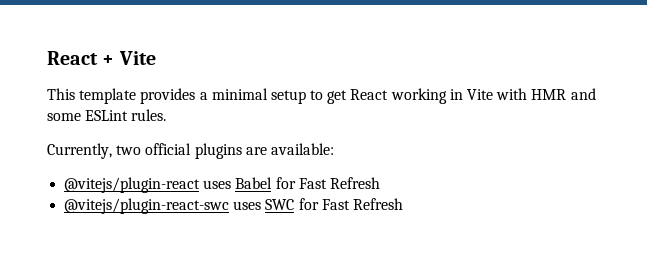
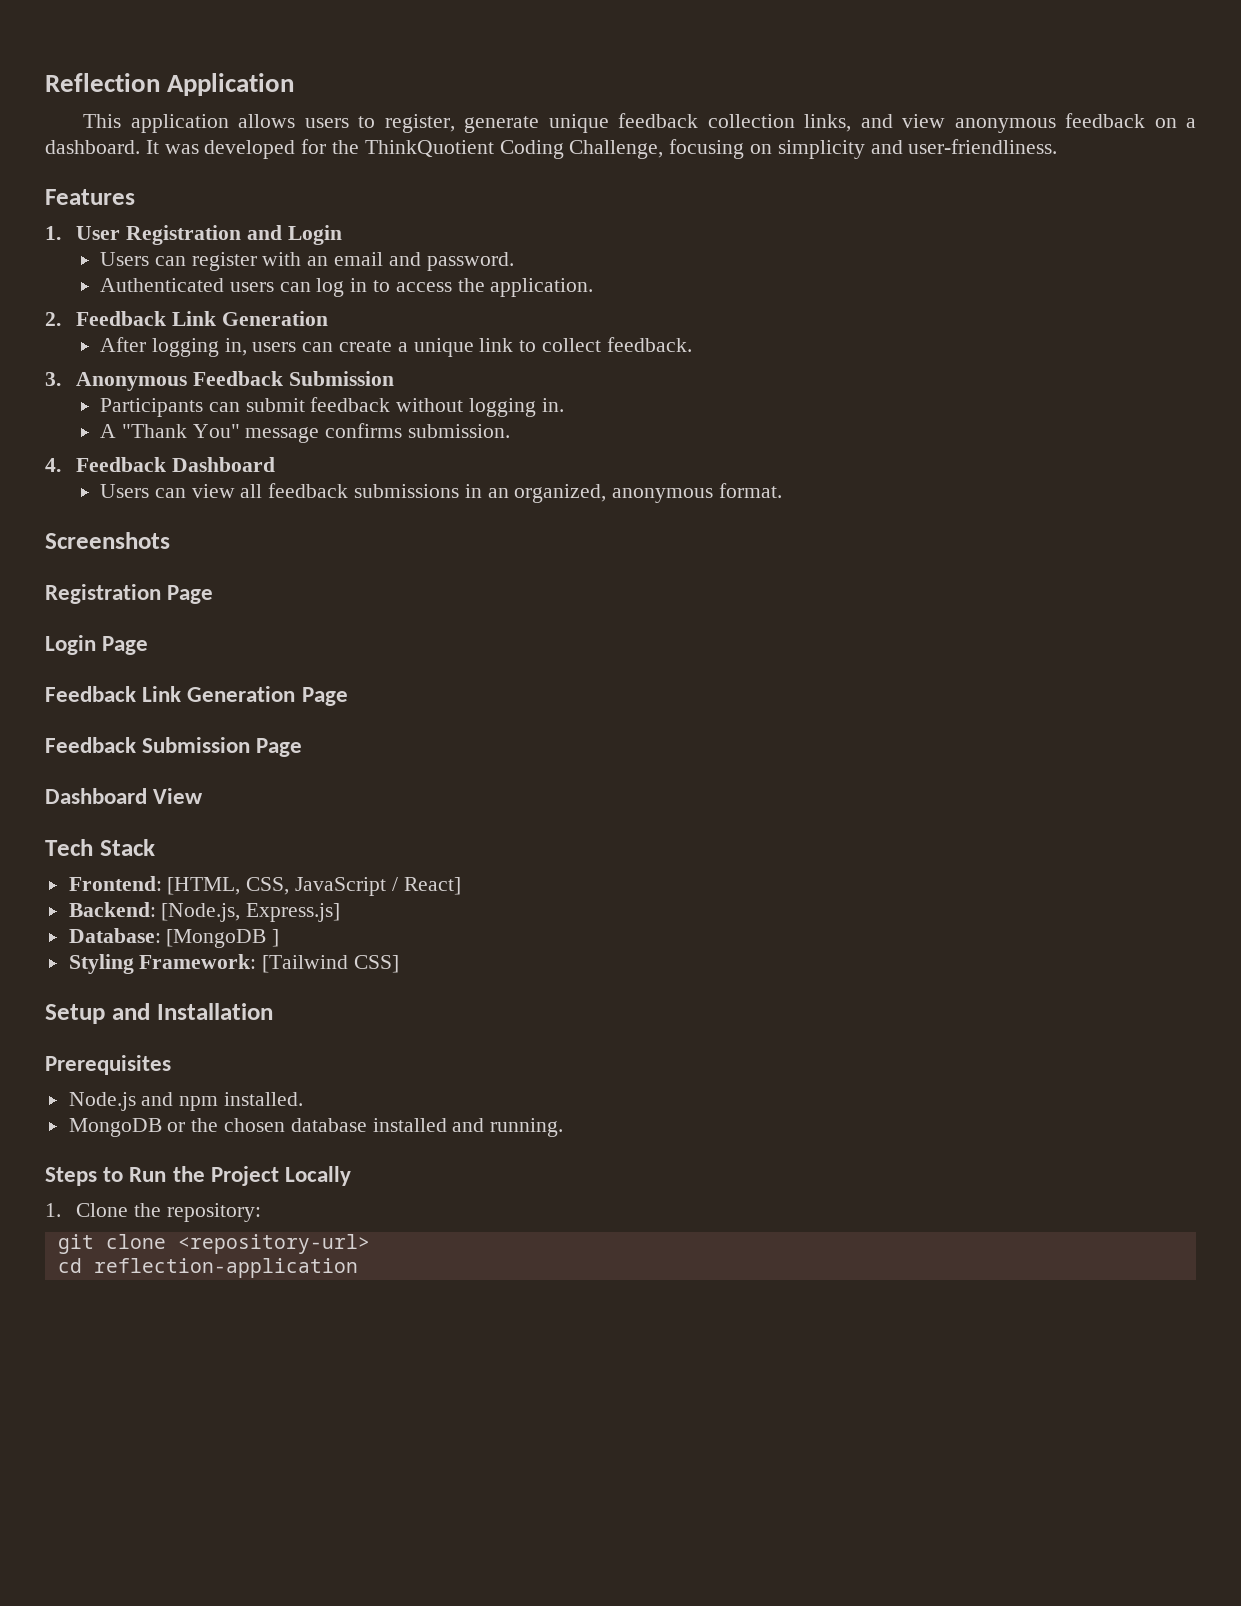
- React + Vite
- This template provides a minimal setup to get React working in Vite with HMR and some ESLint rules.
- Currently, two official plugins are available:
- @vitejs/plugin-react uses Babel for Fast Refresh
- @vitejs/plugin-react-swc uses SWC for Fast Refresh
+ Reflection Application
+ This application allows users to register, generate unique feedback collection links, and view anonymous feedback on a dashboard. It was developed for the ThinkQuotient Coding Challenge, focusing on simplicity and user-friendliness.
+ Features
+ 1. User Registration and Login
+ Users can register with an email and password.
+ Authenticated users can log in to access the application.
+ 2. Feedback Link Generation
+ After logging in, users can create a unique link to collect feedback.
+ 3. Anonymous Feedback Submission
+ Participants can submit feedback without logging in.
+ A "Thank You" message confirms submission.
+ 4. Feedback Dashboard
+ Users can view all feedback submissions in an organized, anonymous format.
+ Screenshots
+ Registration Page
+ Login Page
+ Feedback Link Generation Page
+ Feedback Submission Page
+ Dashboard View
+ Tech Stack
+ Frontend: [HTML, CSS, JavaScript / React]
+ Backend: [Node.js, Express.js]
+ Database: [MongoDB ]
+ Styling Framework: [Tailwind CSS]
+ Setup and Installation
+ Prerequisites
+ Node.js and npm installed.
+ MongoDB or the chosen database installed and running.
+ Steps to Run the Project Locally
+ 1. Clone the repository:
+ git clone <repository-url>
+ cd reflection-application

